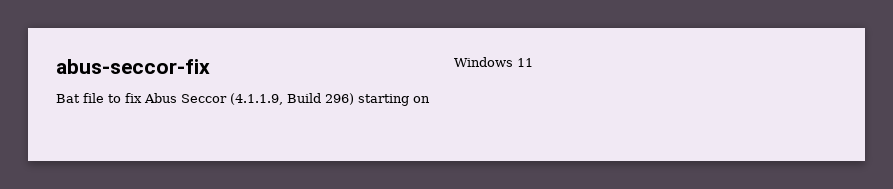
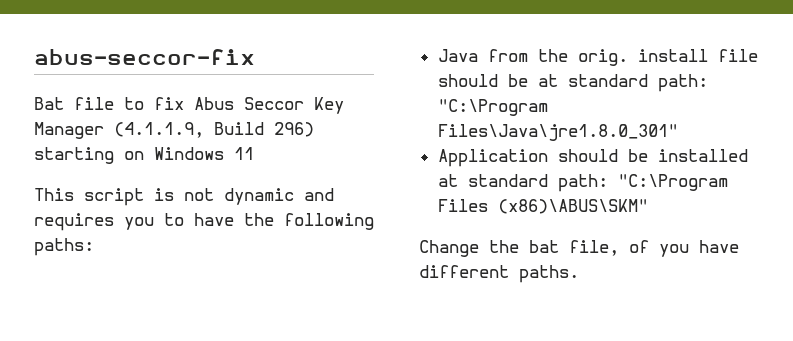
- Bat file to fix Abus Seccor (4.1.1.9, Build 296) starting on Windows 11
+ Bat file to fix Abus Seccor Key Manager (4.1.1.9, Build 296) starting on Windows 11
+ This script is not dynamic and requires you to have the following paths:
+ Java from the orig. install file should be at standard path: "C:\Program Files\Java\jre1.8.0_301"
+ Application should be installed at standard path: "C:\Program Files (x86)\ABUS\SKM"
+ Change the bat file, of you have different paths.

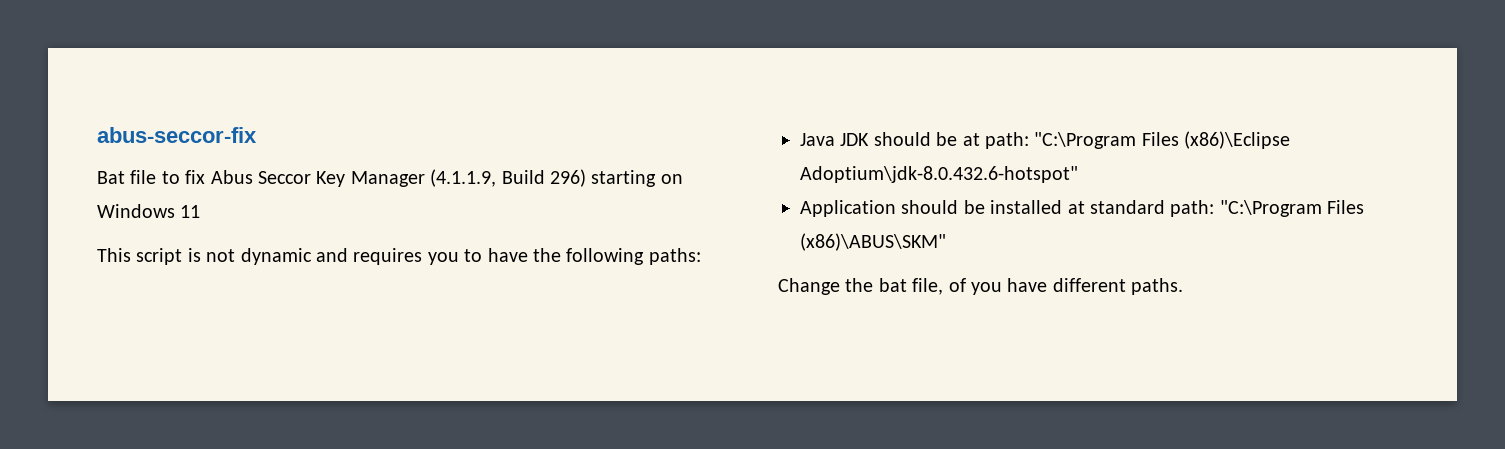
- Java from the orig. install file should be at standard path: "C:\Program Files\Java\jre1.8.0_301"
+ Java JDK should be at path: "C:\Program Files (x86)\Eclipse Adoptium\jdk-8.0.432.6-hotspot"

